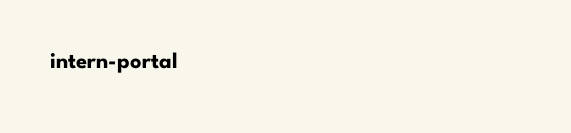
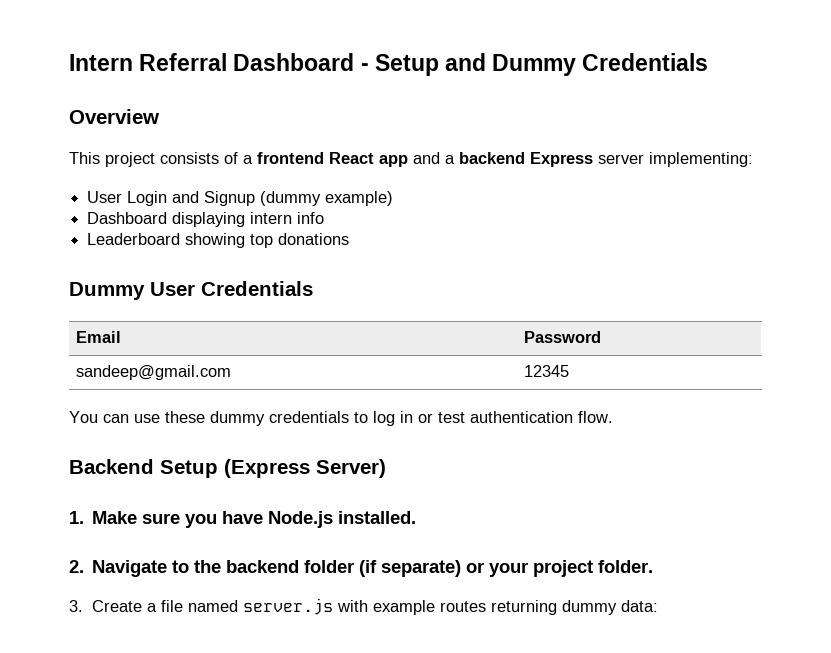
- intern-portal
+ Intern Referral Dashboard - Setup and Dummy Credentials
+ Overview
+ This project consists of a frontend React app and a backend Express server implementing:
+ User Login and Signup (dummy example)
+ Dashboard displaying intern info
+ Leaderboard showing top donations
+ Dummy User Credentials
+ Email | Password
+ sandeep@gmail.com | 12345
+ You can use these dummy credentials to log in or test authentication flow.
+ Backend Setup (Express Server)
+ 1. Make sure you have Node.js installed.
+ 2. Navigate to the backend folder (if separate) or your project folder.
+ 3. Create a file named server.js with example routes returning dummy data:

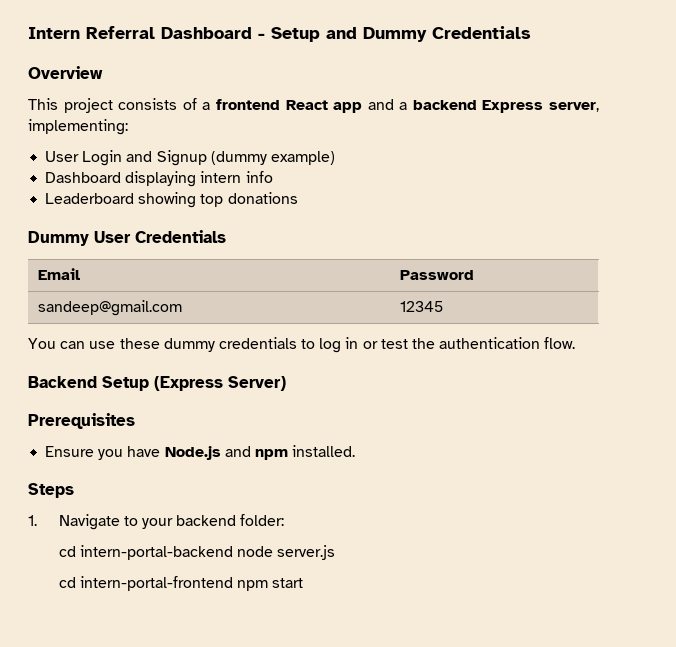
- This project consists of a frontend React app and a backend Express server implementing:
+ This project consists of a frontend React app and a backend Express server, implementing:
- You can use these dummy credentials to log in or test authentication flow.
+ You can use these dummy credentials to log in or test the authentication flow.
- 1. Make sure you have Node.js installed.
+ Prerequisites
+ Ensure you have Node.js and npm installed.
- 2. Navigate to the backend folder (if separate) or your project folder.
- 3. Create a file named server.js with example routes returning dummy data:
+ Steps
+ 1. Navigate to your backend folder:
+ cd intern-portal-backend node server.js
+ cd intern-portal-frontend npm start

